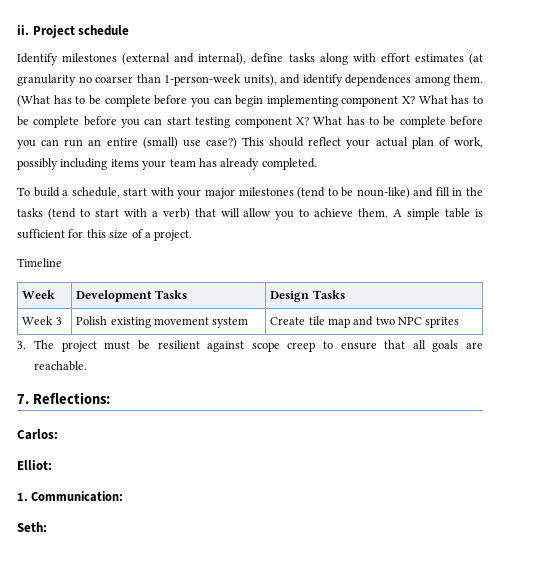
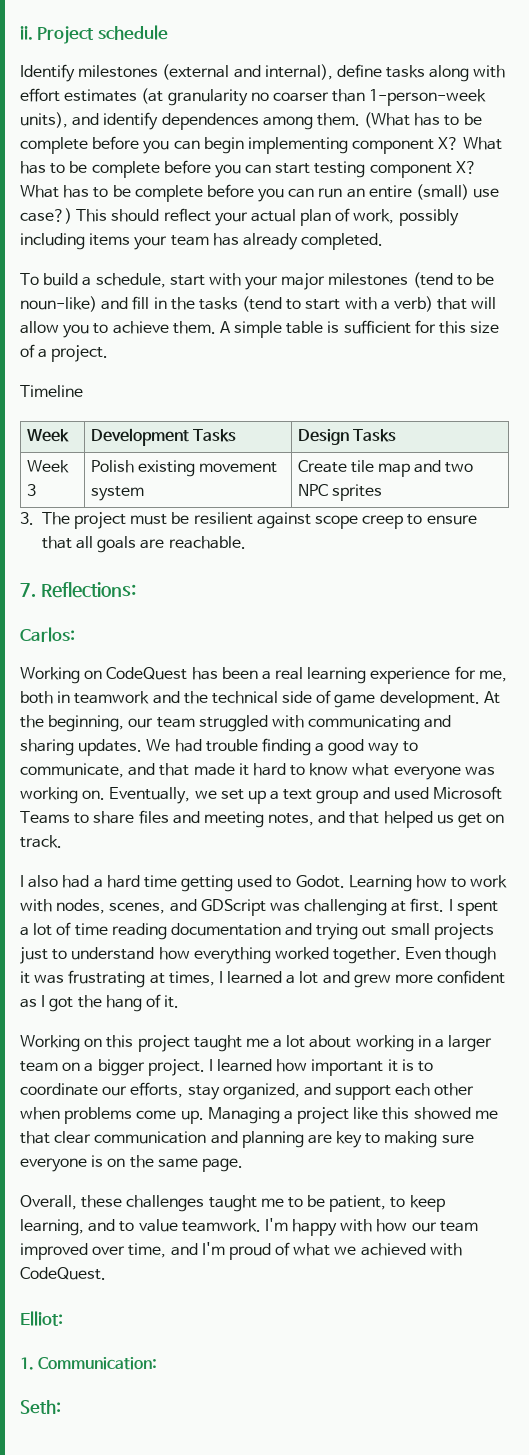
+ Working on CodeQuest has been a real learning experience for me, both in teamwork and the technical side of game development. At the beginning, our team struggled with communicating and sharing updates. We had trouble finding a good way to communicate, and that made it hard to know what everyone was working on. Eventually, we set up a text group and used Microsoft Teams to share files and meeting notes, and that helped us get on track.
+ I also had a hard time getting used to Godot. Learning how to work with nodes, scenes, and GDScript was challenging at first. I spent a lot of time reading documentation and trying out small projects just to understand how everything worked together. Even though it was frustrating at times, I learned a lot and grew more confident as I got the hang of it.
+ Working on this project taught me a lot about working in a larger team on a bigger project. I learned how important it is to coordinate our efforts, stay organized, and support each other when problems come up. Managing a project like this showed me that clear communication and planning are key to making sure everyone is on the same page.
+ Overall, these challenges taught me to be patient, to keep learning, and to value teamwork. I'm happy with how our team improved over time, and I'm proud of what we achieved with CodeQuest.

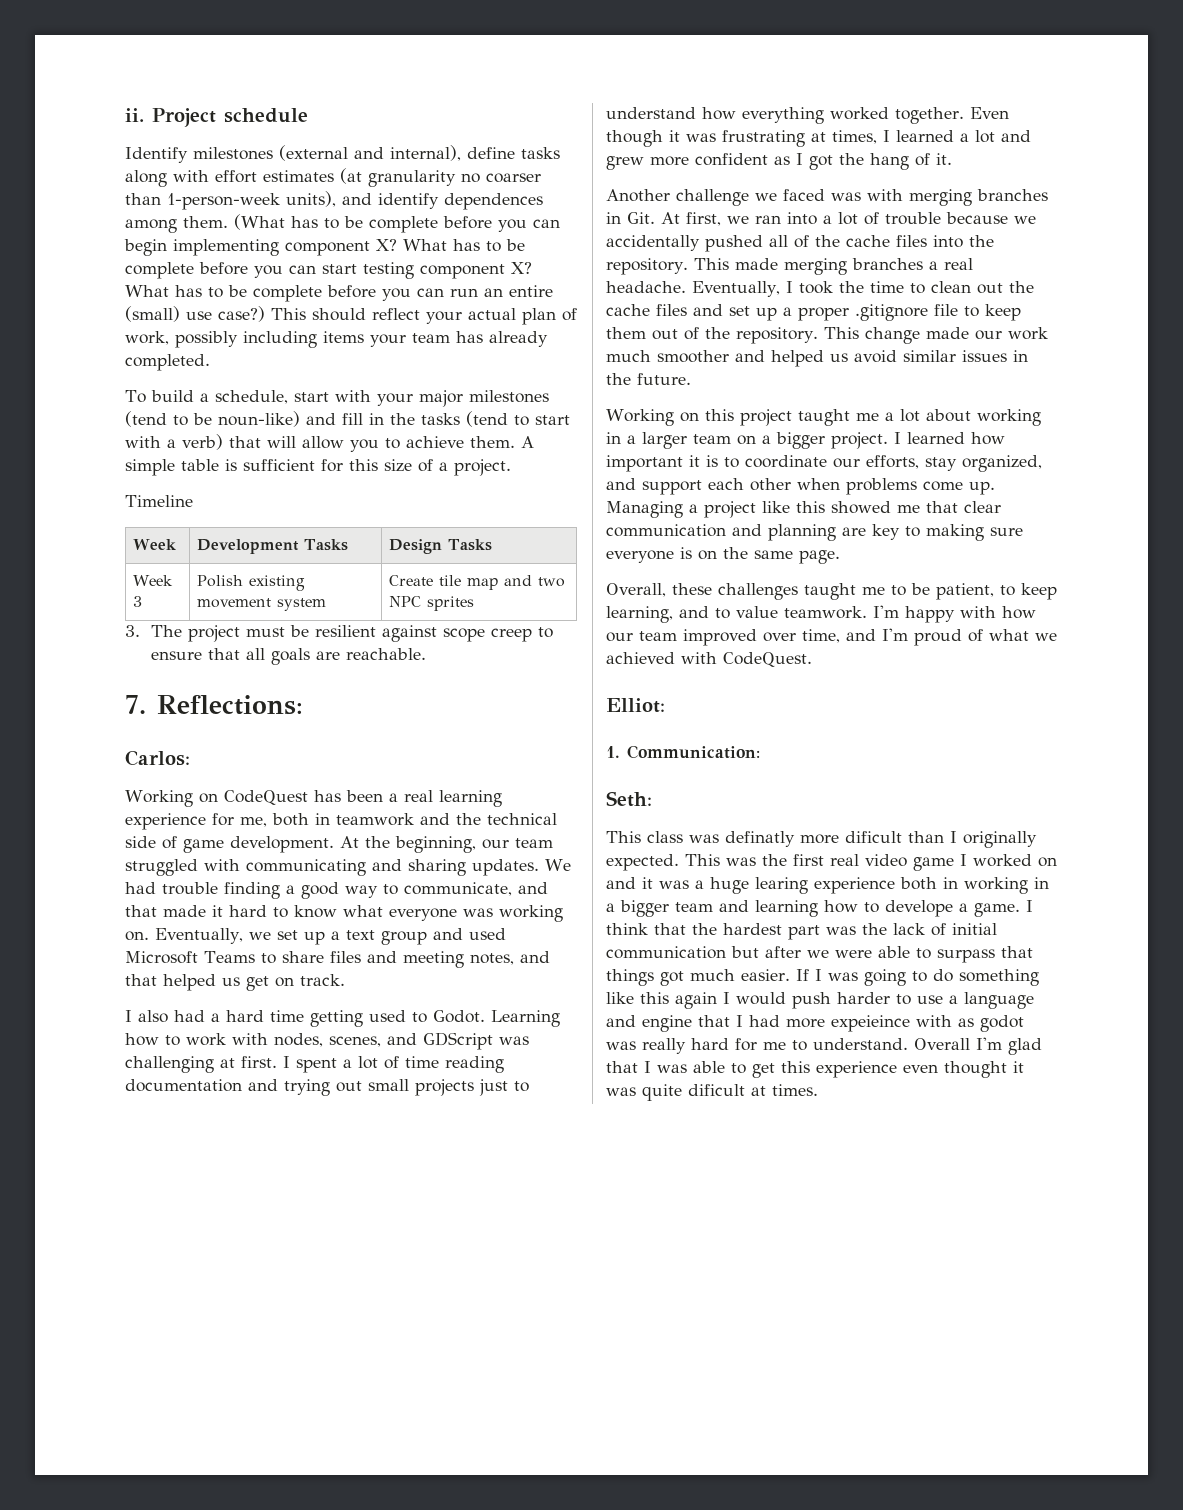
+ Another challenge we faced was with merging branches in Git. At first, we ran into a lot of trouble because we accidentally pushed all of the cache files into the repository. This made merging branches a real headache. Eventually, I took the time to clean out the cache files and set up a proper .gitignore file to keep them out of the repository. This change made our work much smoother and helped us avoid similar issues in the future.
+ This class was definatly more dificult than I originally expected. This was the first real video game I worked on and it was a huge learing experience both in working in a bigger team and learning how to develope a game. I think that the hardest part was the lack of initial communication but after we were able to surpass that things got much easier. If I was going to do something like this again I would push harder to use a language and engine that I had more expeieince with as godot was really hard for me to understand. Overall I'm glad that I was able to get this experience even thought it was quite dificult at times.

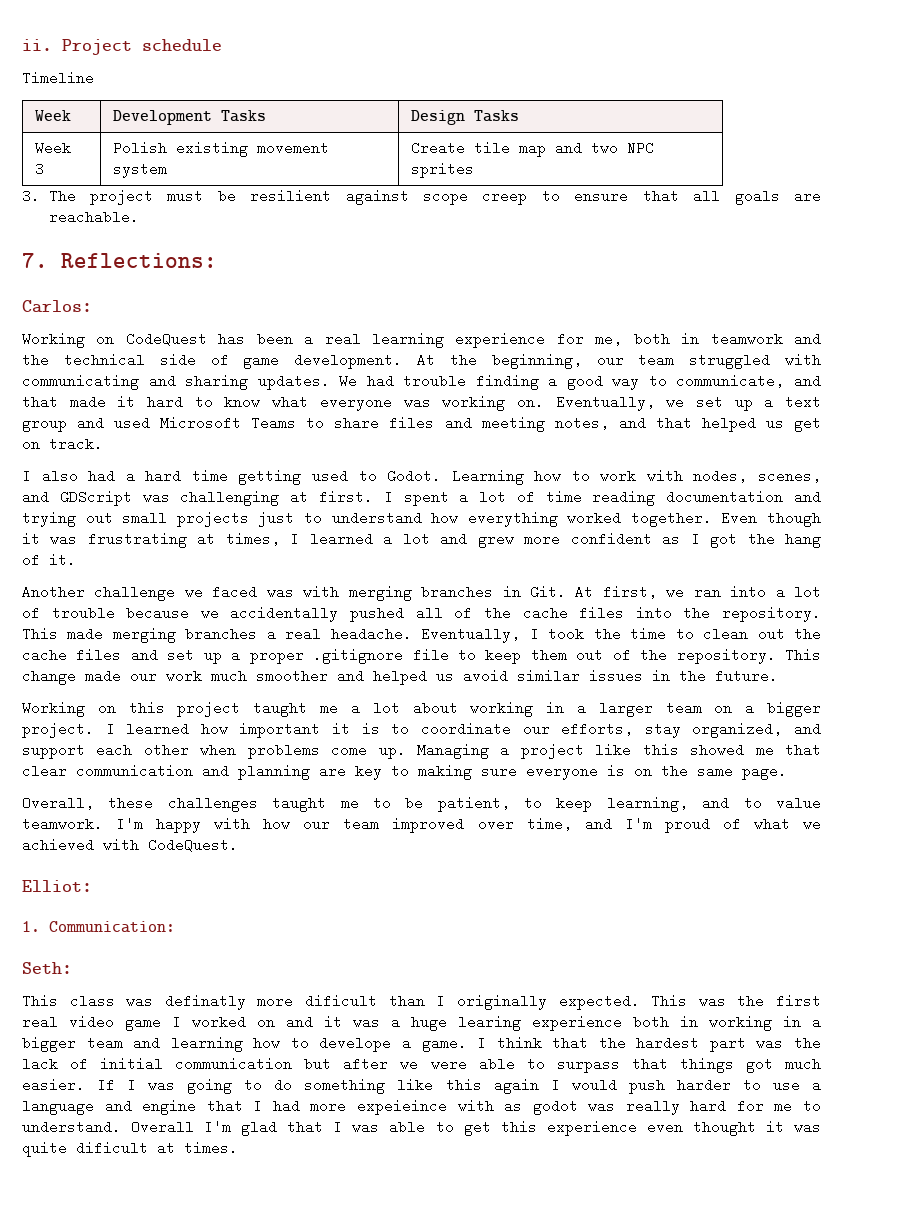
- Identify milestones (external and internal), define tasks along with effort estimates (at granularity no coarser than 1-person-week units), and identify dependences among them. (What has to be complete before you can begin implementing component X? What has to be complete before you can start testing component X? What has to be complete before you can run an entire (small) use case?) This should reflect your actual plan of work, possibly including items your team has already completed.
- To build a schedule, start with your major milestones (tend to be noun-like) and fill in the tasks (tend to start with a verb) that will allow you to achieve them. A simple table is sufficient for this size of a project.

